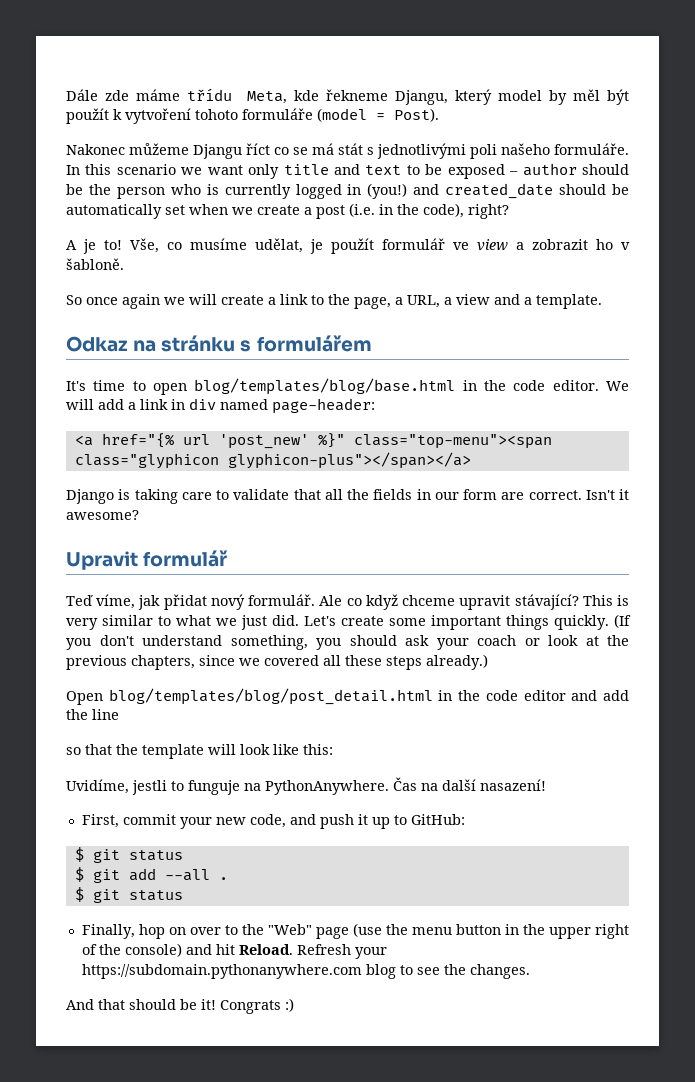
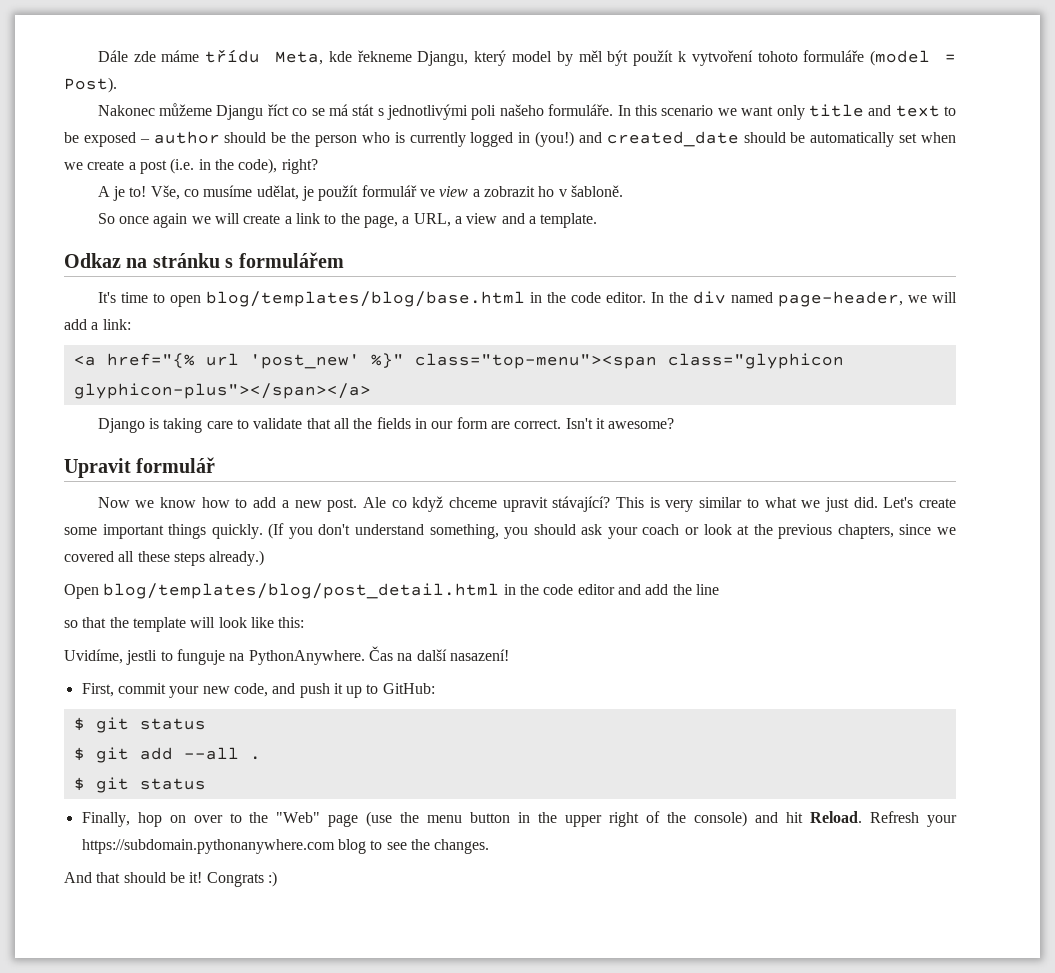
- We will add a link in div named page-header:
+ In the div named page-header, we will add a link:
- Teď víme, jak přidat nový formulář.
+ Now we know how to add a new post.

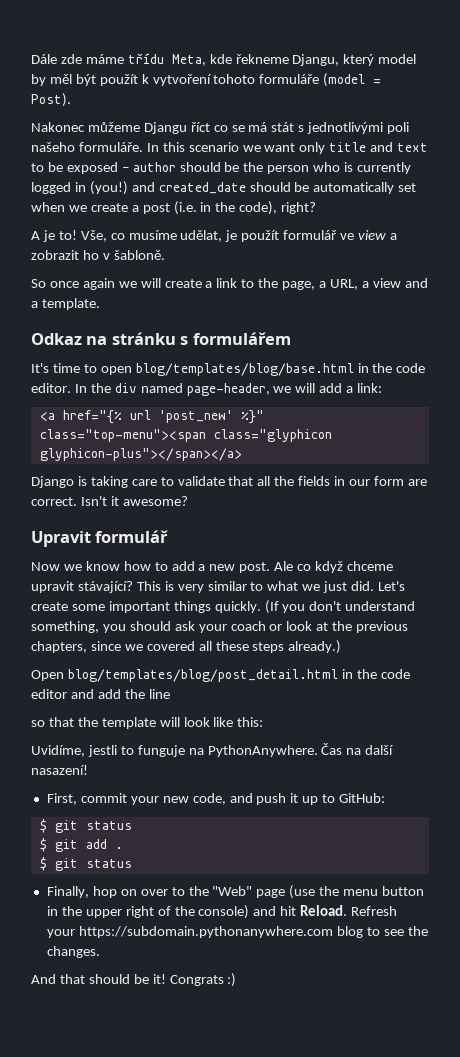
- $ git add --all .
+ $ git add .

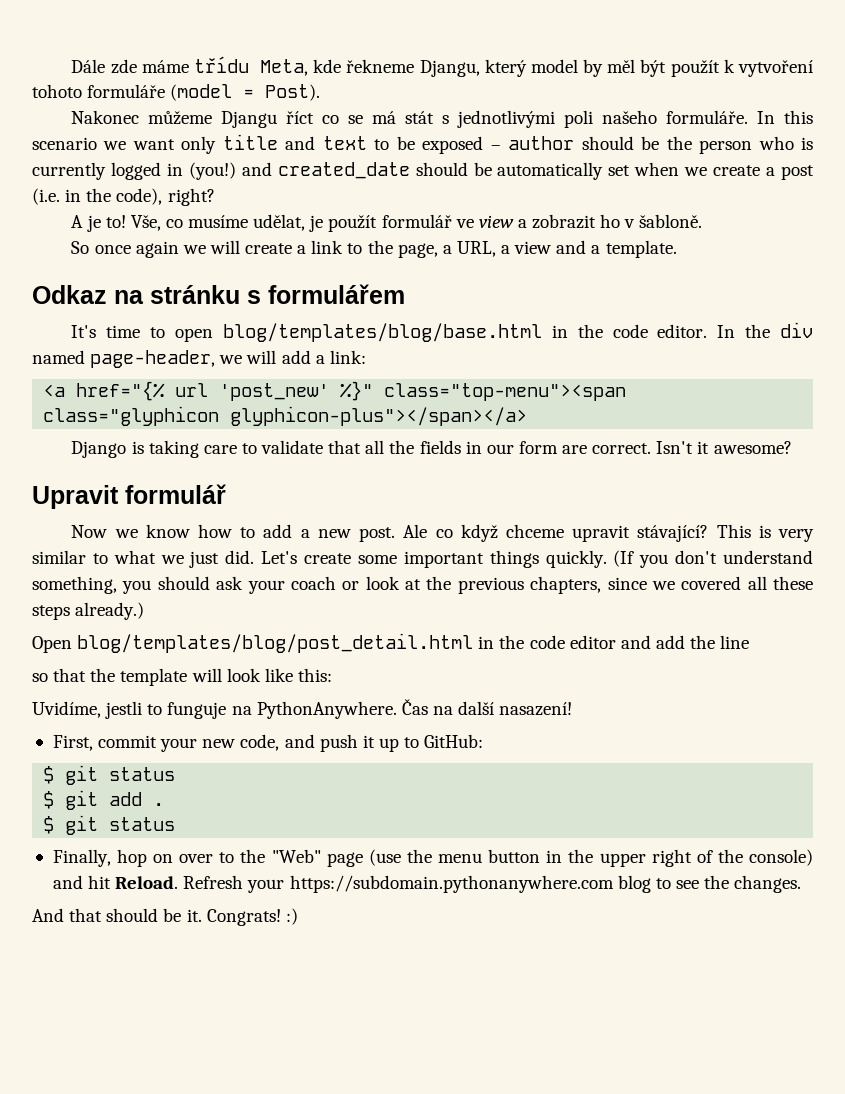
- And that should be it! Congrats :)
+ And that should be it. Congrats! :)

